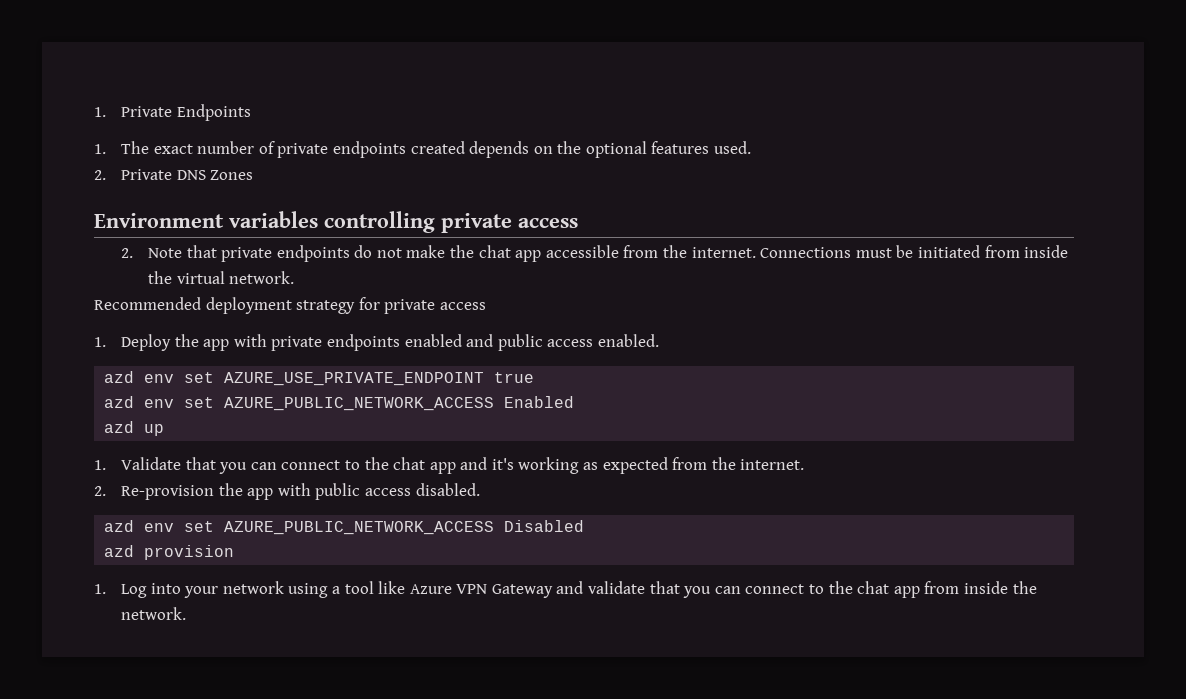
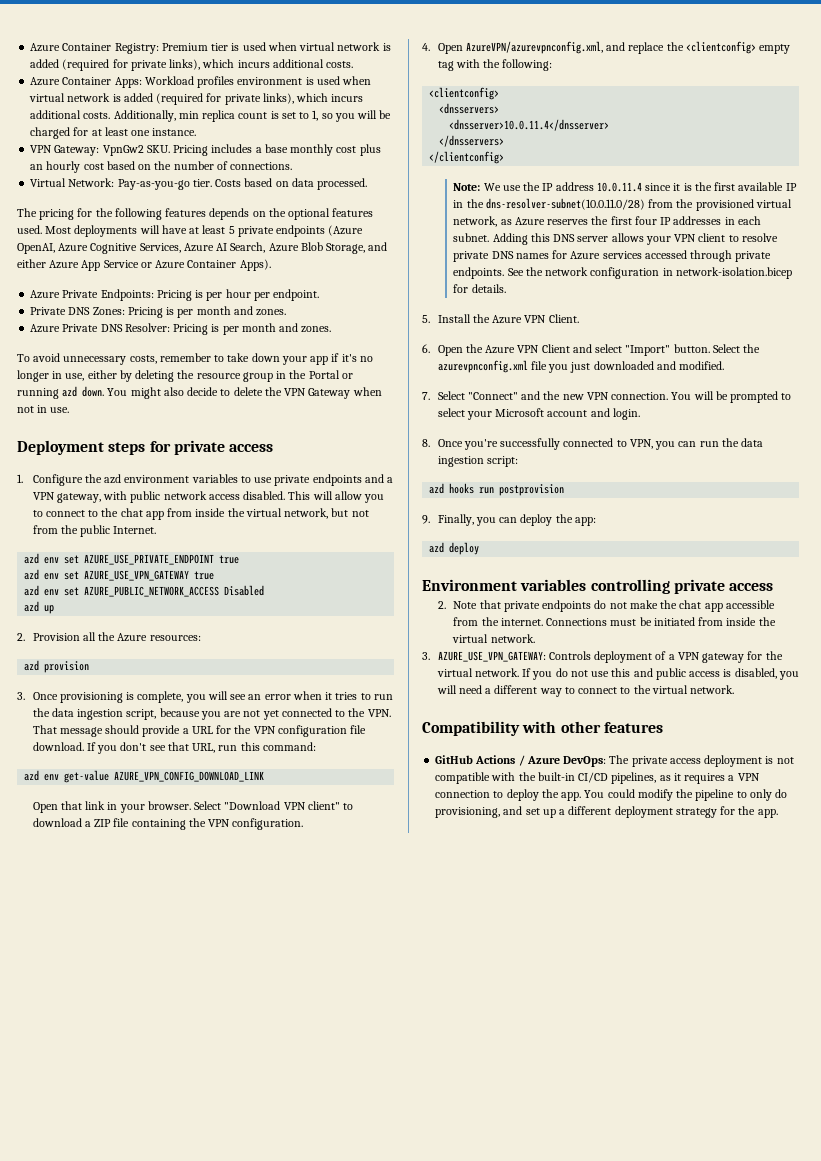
- 1. Private Endpoints
- 1. The exact number of private endpoints created depends on the optional features used.
- 2. Private DNS Zones
+ Azure Container Registry: Premium tier is used when virtual network is added (required for private links), which incurs additional costs.
+ Azure Container Apps: Workload profiles environment is used when virtual network is added (required for private links), which incurs additional costs. Additionally, min replica count is set to 1, so you will be charged for at least one instance.
+ VPN Gateway: VpnGw2 SKU. Pricing includes a base monthly cost plus an hourly cost based on the number of connections.
+ Virtual Network: Pay-as-you-go tier. Costs based on data processed.
+ The pricing for the following features depends on the optional features used. Most deployments will have at least 5 private endpoints (Azure OpenAI, Azure Cognitive Services, Azure AI Search, Azure Blob Storage, and either Azure App Service or Azure Container Apps).
+ Azure Private Endpoints: Pricing is per hour per endpoint.
+ Private DNS Zones: Pricing is per month and zones.
+ Azure Private DNS Resolver: Pricing is per month and zones.
+ To avoid unnecessary costs, remember to take down your app if it's no longer in use, either by deleting the resource group in the Portal or running azd down. You might also decide to delete the VPN Gateway when not in use.
+ Deployment steps for private access
+ 1. Configure the azd environment variables to use private endpoints and a VPN gateway, with public network access disabled. This will allow you to connect to the chat app from inside the virtual network, but not from the public Internet.
+ azd env set AZURE_USE_PRIVATE_ENDPOINT true
+ azd env set AZURE_USE_VPN_GATEWAY true
+ azd env set AZURE_PUBLIC_NETWORK_ACCESS Disabled
+ azd up
+ 2. Provision all the Azure resources:
+ azd provision
+ 3. Once provisioning is complete, you will see an error when it tries to run the data ingestion script, because you are not yet connected to the VPN. That message should provide a URL for the VPN configuration file download. If you don't see that URL, run this command:
+ azd env get-value AZURE_VPN_CONFIG_DOWNLOAD_LINK
+ Open that link in your browser. Select "Download VPN client" to download a ZIP file containing the VPN configuration.
+ 4. Open AzureVPN/azurevpnconfig.xml, and replace the <clientconfig> empty tag with the following:
+ <clientconfig>
+ <dnsservers>
+ <dnsserver>10.0.11.4</dnsserver>
+ </dnsservers>
+ </clientconfig>
+ Note: We use the IP address 10.0.11.4 since it is the first available IP in the dns-resolver-subnet(10.0.11.0/28) from the provisioned virtual network, as Azure reserves the first four IP addresses in each subnet. Adding this DNS server allows your VPN client to resolve private DNS names for Azure services accessed through private endpoints. See the network configuration in network-isolation.bicep for details.
+ 5. Install the Azure VPN Client.
+ 6. Open the Azure VPN Client and select "Import" button. Select the azurevpnconfig.xml file you just downloaded and modified.
+ 7. Select "Connect" and the new VPN connection. You will be prompted to select your Microsoft account and login.
+ 8. Once you're successfully connected to VPN, you can run the data ingestion script:
+ azd hooks run postprovision
+ 9. Finally, you can deploy the app:
+ azd deploy
- Recommended deployment strategy for private access
- 1. Deploy the app with private endpoints enabled and public access enabled.
- azd env set AZURE_USE_PRIVATE_ENDPOINT true
- azd env set AZURE_PUBLIC_NETWORK_ACCESS Enabled
- azd up
- 1. Validate that you can connect to the chat app and it's working as expected from the internet.
- 2. Re-provision the app with public access disabled.
- azd env set AZURE_PUBLIC_NETWORK_ACCESS Disabled
- azd provision
- 1. Log into your network using a tool like Azure VPN Gateway and validate that you can connect to the chat app from inside the network.
+ 3. AZURE_USE_VPN_GATEWAY: Controls deployment of a VPN gateway for the virtual network. If you do not use this and public access is disabled, you will need a different way to connect to the virtual network.
+ Compatibility with other features
+ GitHub Actions / Azure DevOps: The private access deployment is not compatible with the built-in CI/CD pipelines, as it requires a VPN connection to deploy the app. You could modify the pipeline to only do provisioning, and set up a different deployment strategy for the app.

